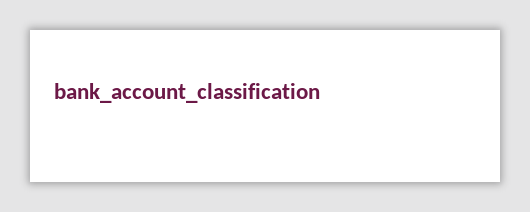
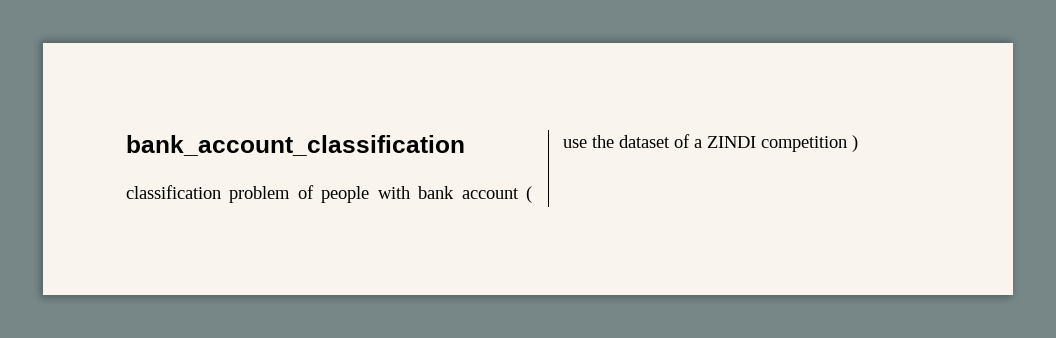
+ classification problem of people with bank account ( use the dataset of a ZINDI competition )

